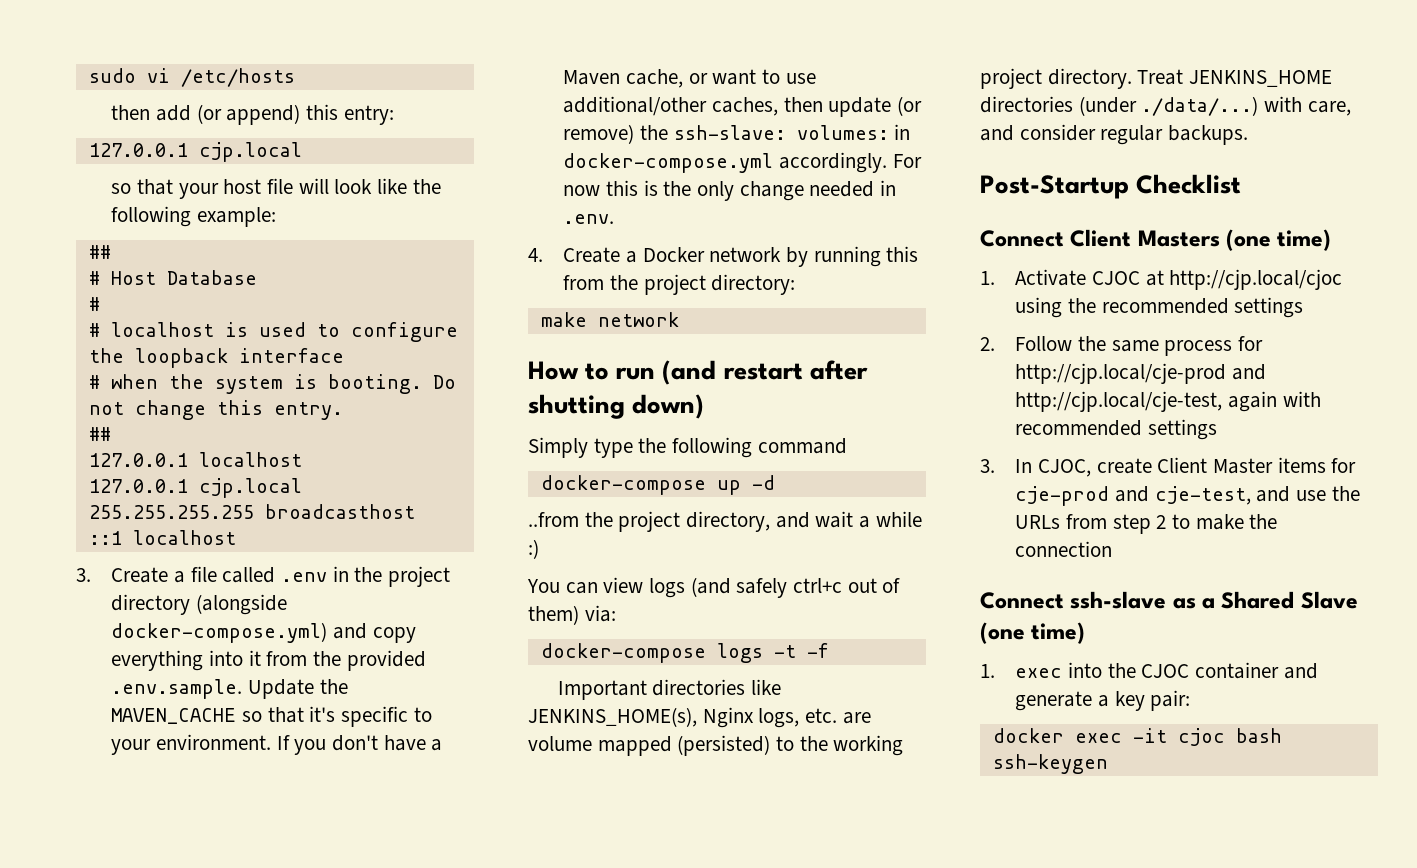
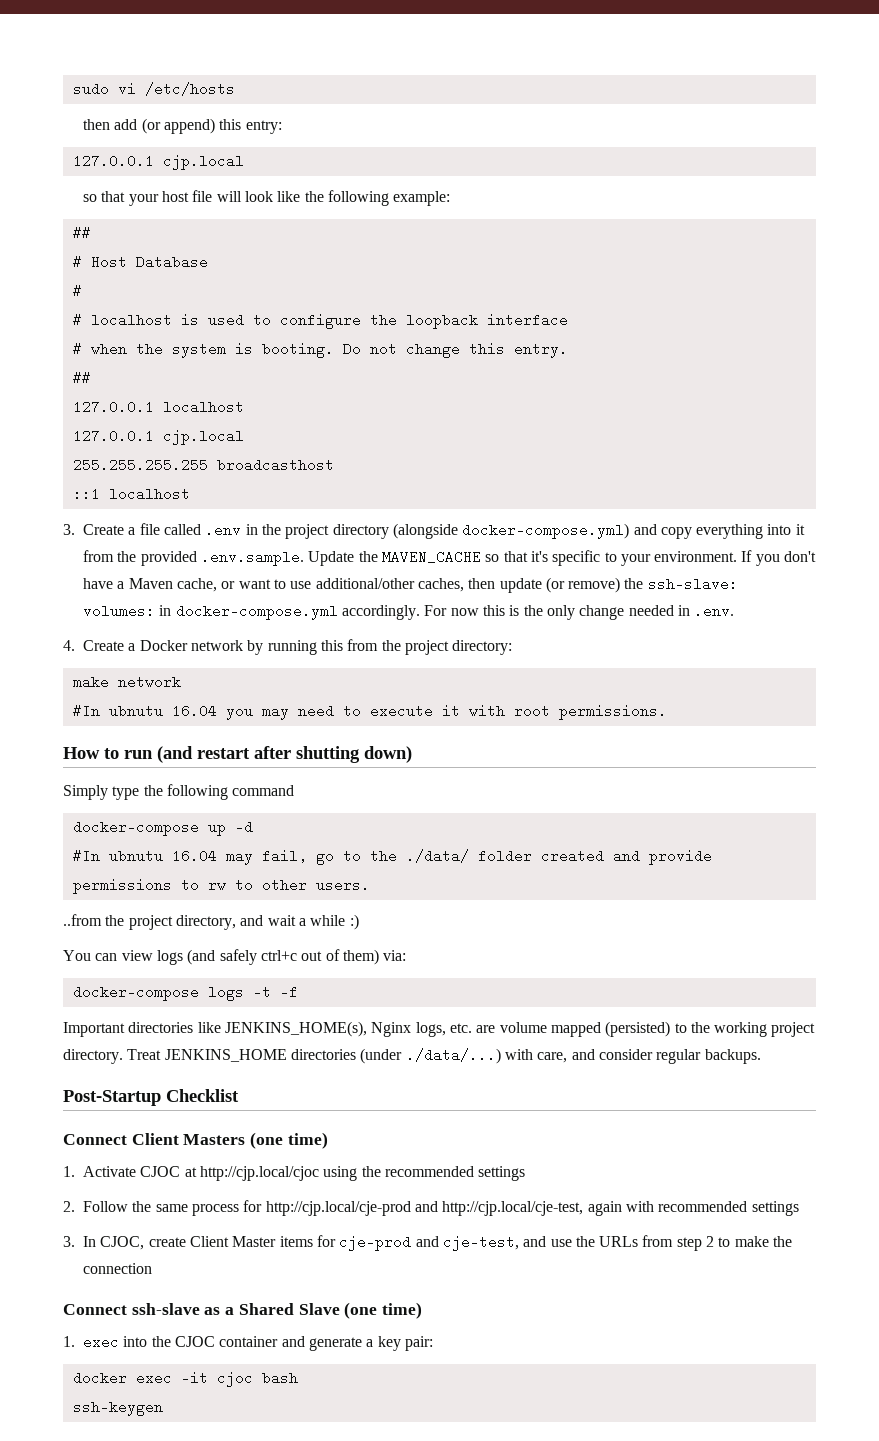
+ #In ubnutu 16.04 you may need to execute it with root permissions.
+ #In ubnutu 16.04 may fail, go to the ./data/ folder created and provide permissions to rw to other users.

